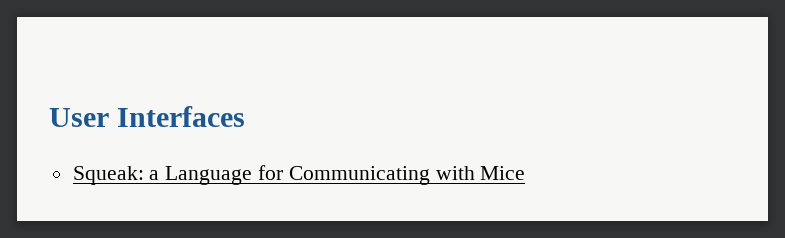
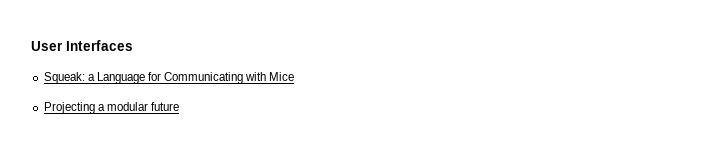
+ Projecting a modular future

